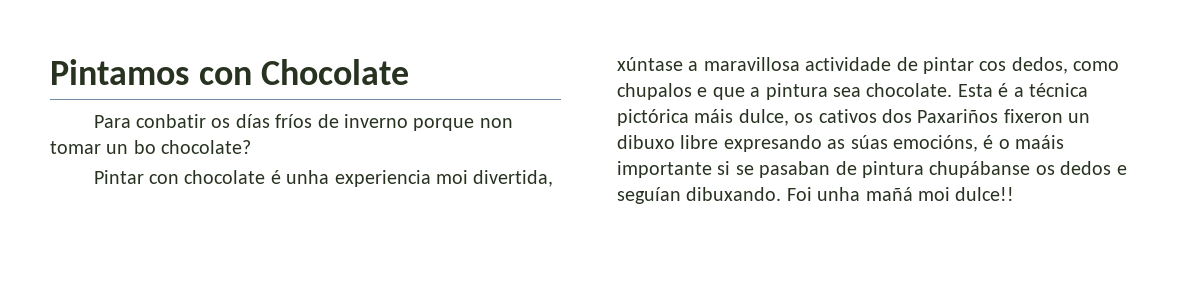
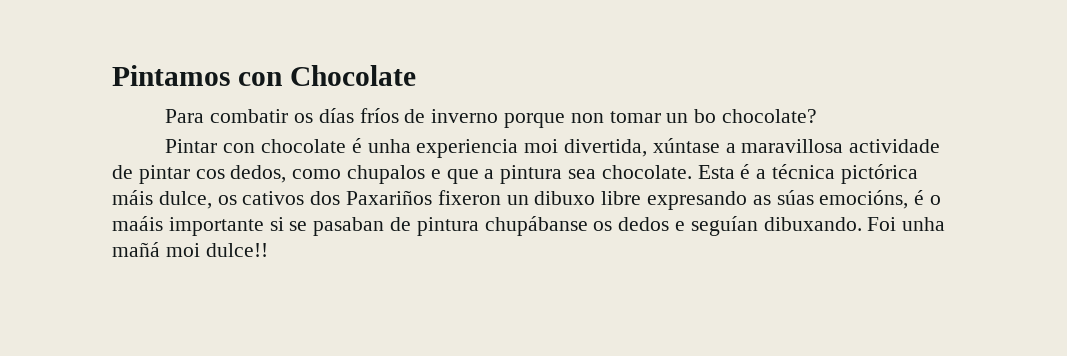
- Para conbatir os días fríos de inverno porque non tomar un bo chocolate?
+ Para combatir os días fríos de inverno porque non tomar un bo chocolate?

